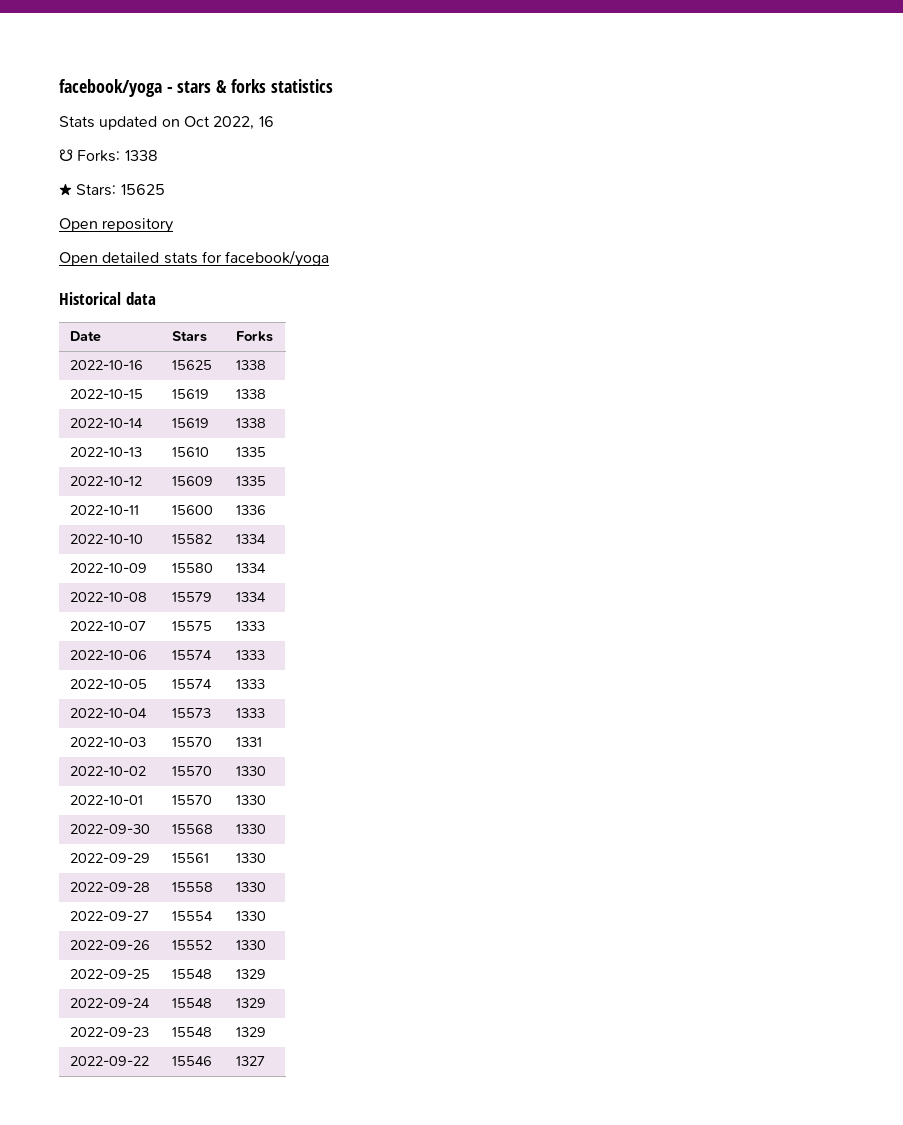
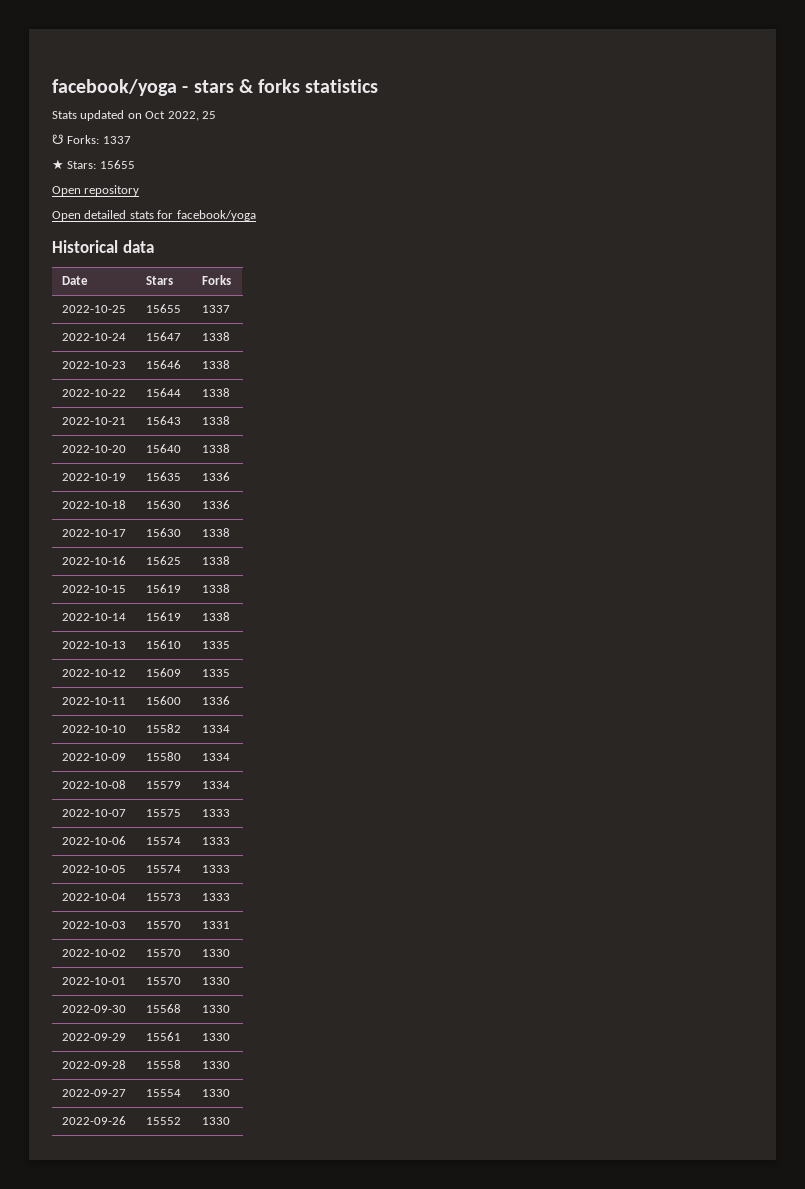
- Stats updated on Oct 2022, 16
+ Stats updated on Oct 2022, 25
- ☋ Forks: 1338
+ ☋ Forks: 1337
- ★ Stars: 15625
+ ★ Stars: 15655
+ 2022-10-25 | 15655 | 1337
+ 2022-10-24 | 15647 | 1338
+ 2022-10-23 | 15646 | 1338
+ 2022-10-22 | 15644 | 1338
+ 2022-10-21 | 15643 | 1338
+ 2022-10-20 | 15640 | 1338
+ 2022-10-19 | 15635 | 1336
+ 2022-10-18 | 15630 | 1336
+ 2022-10-17 | 15630 | 1338
- 2022-09-25 | 15548 | 1329
- 2022-09-24 | 15548 | 1329
- 2022-09-23 | 15548 | 1329
- 2022-09-22 | 15546 | 1327

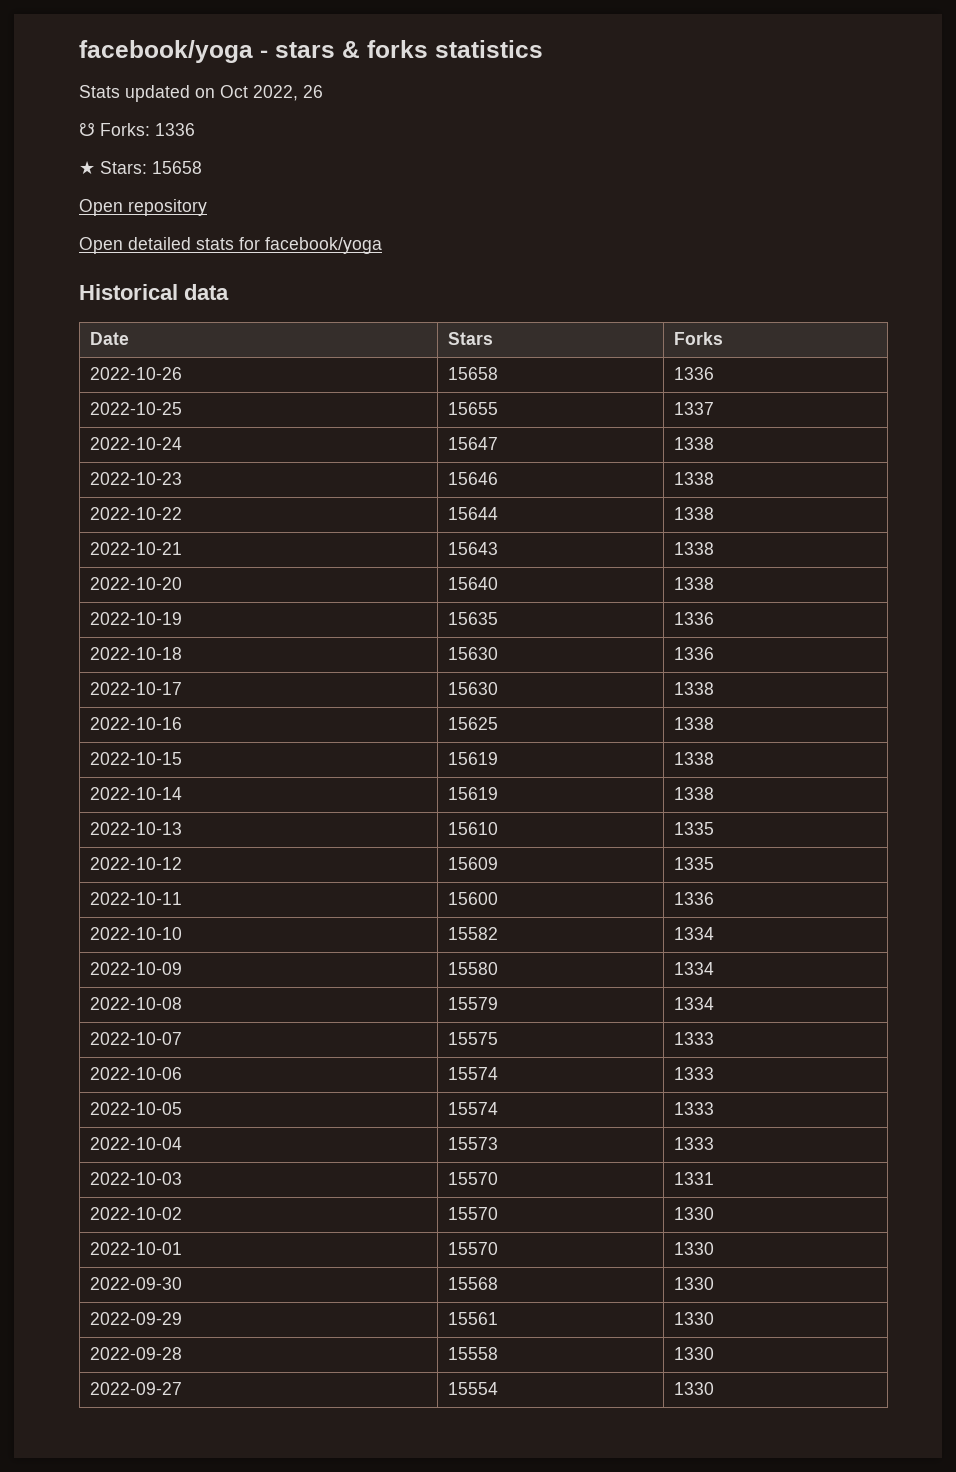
- Stats updated on Oct 2022, 25
+ Stats updated on Oct 2022, 26
- ☋ Forks: 1337
+ ☋ Forks: 1336
- ★ Stars: 15655
+ ★ Stars: 15658
+ 2022-10-26 | 15658 | 1336
- 2022-09-26 | 15552 | 1330

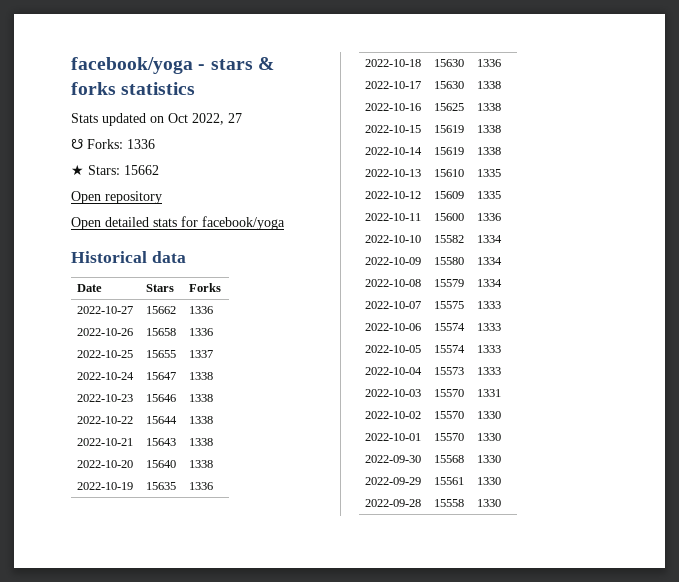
- Stats updated on Oct 2022, 26
+ Stats updated on Oct 2022, 27
- ★ Stars: 15658
+ ★ Stars: 15662
+ 2022-10-27 | 15662 | 1336
- 2022-09-27 | 15554 | 1330

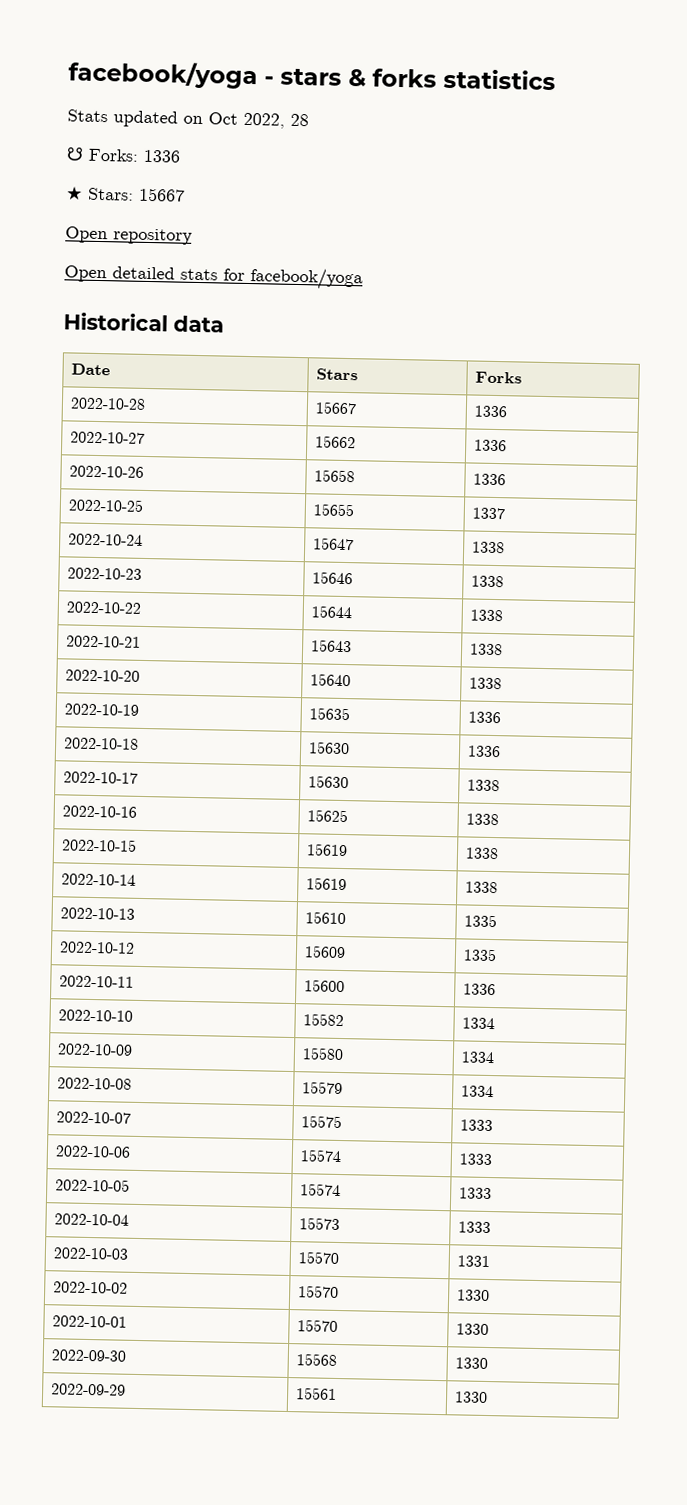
- Stats updated on Oct 2022, 27
+ Stats updated on Oct 2022, 28
- ★ Stars: 15662
+ ★ Stars: 15667
+ 2022-10-28 | 15667 | 1336
- 2022-09-28 | 15558 | 1330

